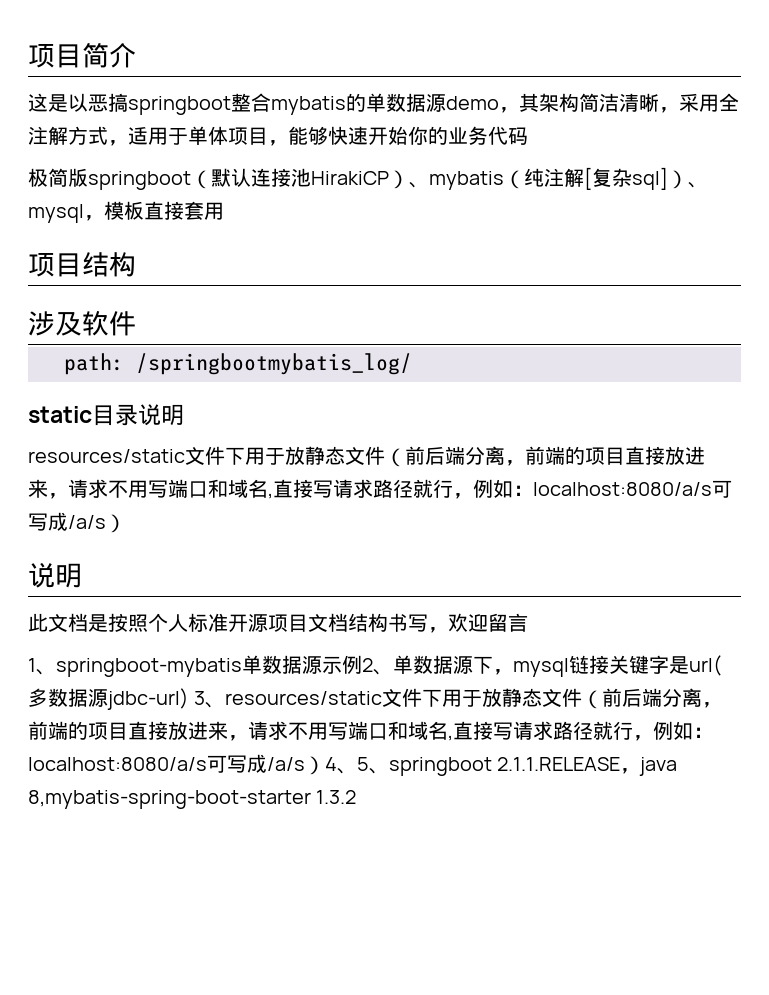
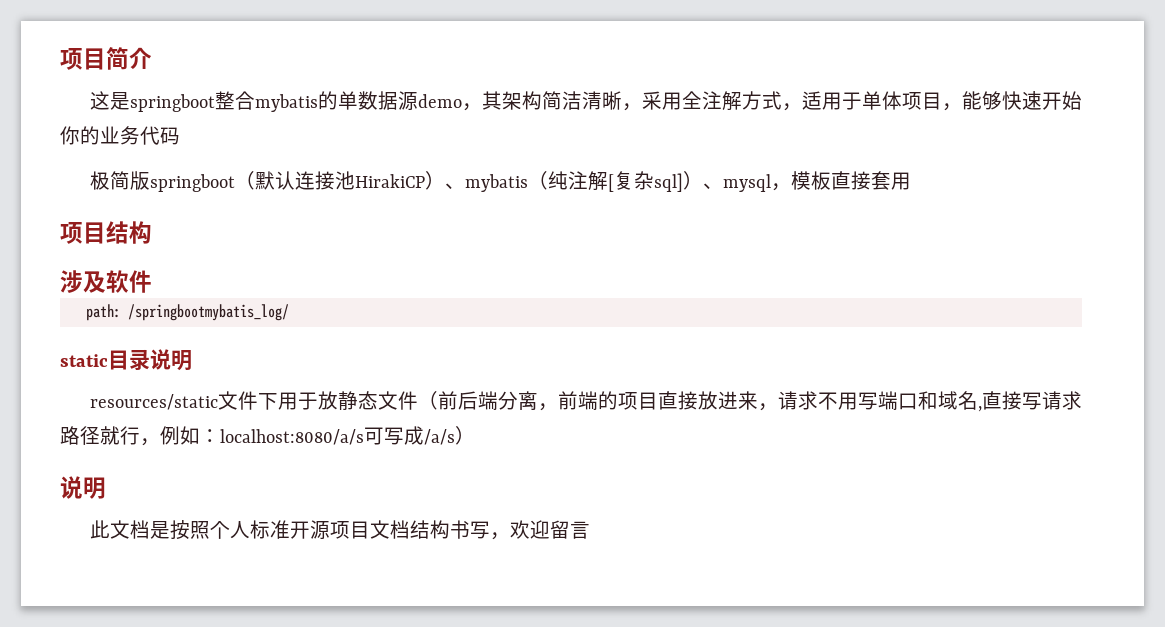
- 这是以恶搞springboot整合mybatis的单数据源demo，其架构简洁清晰，采用全注解方式，适用于单体项目，能够快速开始你的业务代码
+ 这是springboot整合mybatis的单数据源demo，其架构简洁清晰，采用全注解方式，适用于单体项目，能够快速开始你的业务代码
- 1、springboot-mybatis单数据源示例2、单数据源下，mysql链接关键字是url(多数据源jdbc-url) 3、resources/static文件下用于放静态文件（前后端分离，前端的项目直接放进来，请求不用写端口和域名,直接写请求路径就行，例如：localhost:8080/a/s可写成/a/s）4、5、springboot 2.1.1.RELEASE，java 8,mybatis-spring-boot-starter 1.3.2

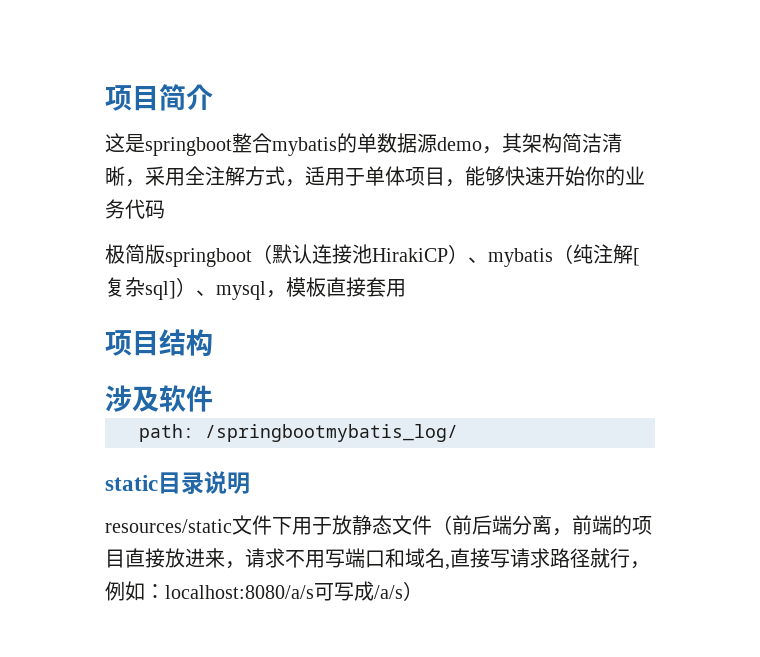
  resources/static文件下用于放静态文件（前后端分离，前端的项目直接放进来，请求不用写端口和域名,直接写请求路径就行，例如：localhost:8080/a/s可写成/a/s）
- 说明
- 此文档是按照个人标准开源项目文档结构书写，欢迎留言

